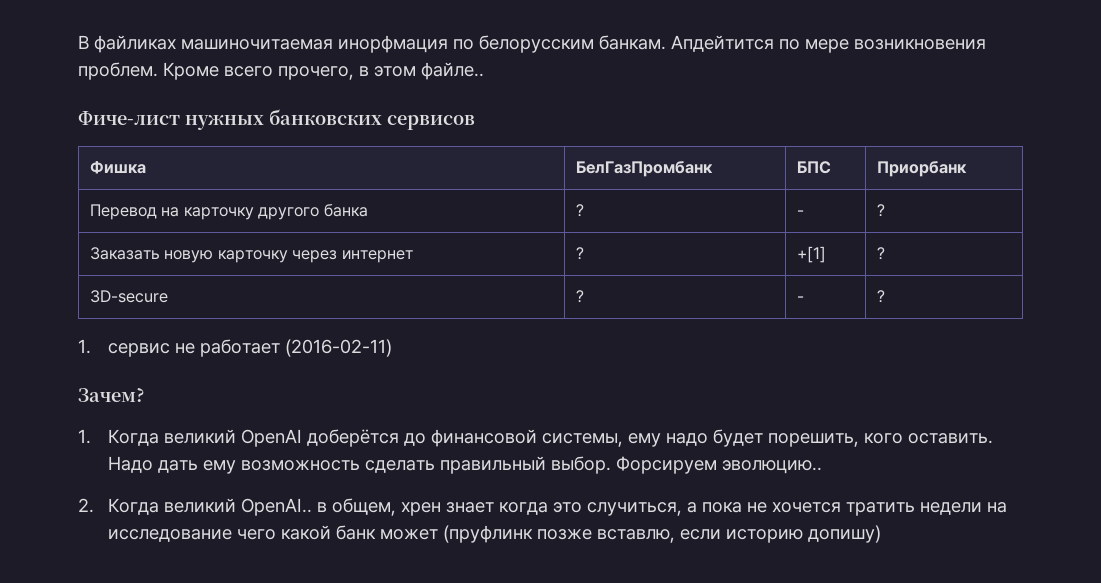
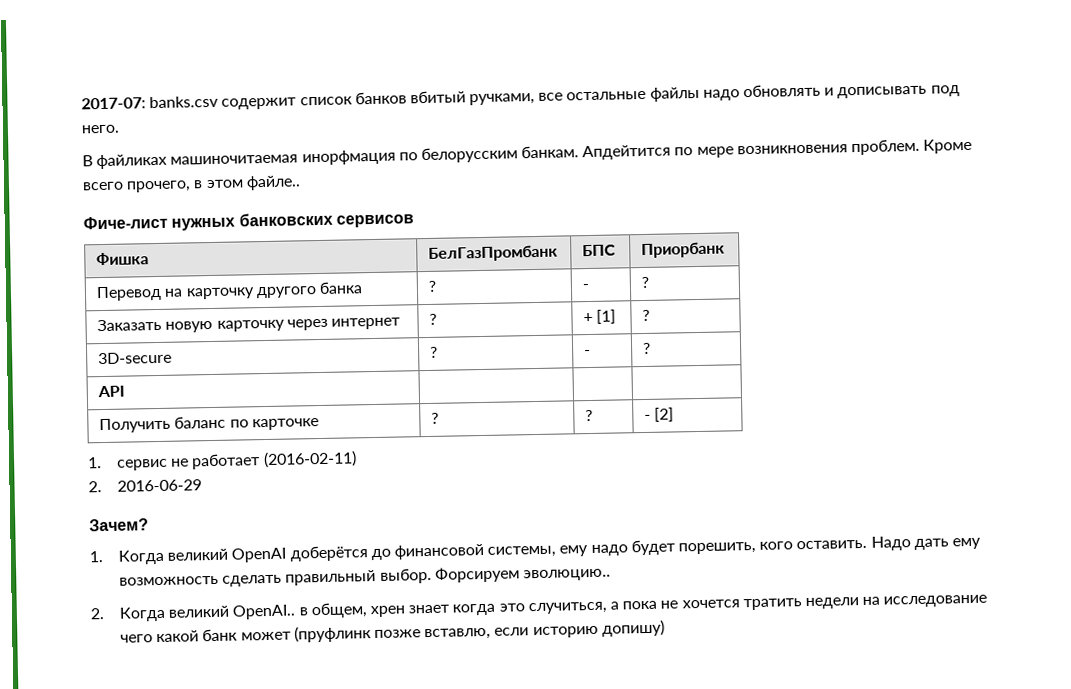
+ 2017-07: banks.csv содержит список банков вбитый ручками, все остальные файлы надо обновлять и дописывать под него.
- Заказать новую карточку через интернет | ? | +[1] | ?
+ Заказать новую карточку через интернет | ? | + [1] | ?
+ API | | |
+ Получить баланс по карточке | ? | ? | - [2]
+ 2. 2016-06-29

